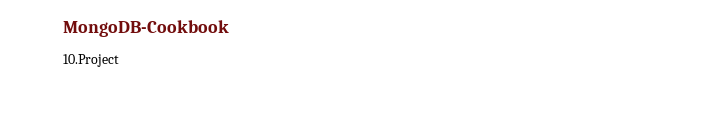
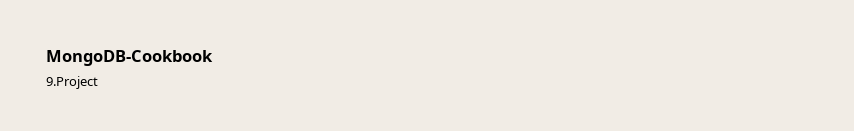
- 10.Project
+ 9.Project

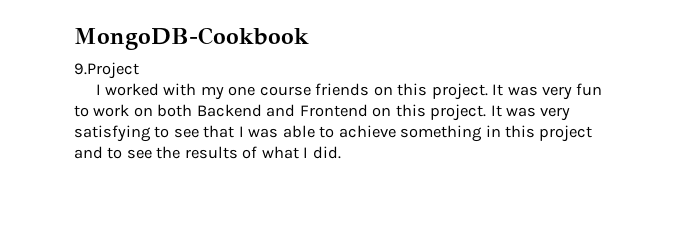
+ I worked with my one course friends on this project. It was very fun to work on both Backend and Frontend on this project. It was very satisfying to see that I was able to achieve something in this project and to see the results of what I did.

